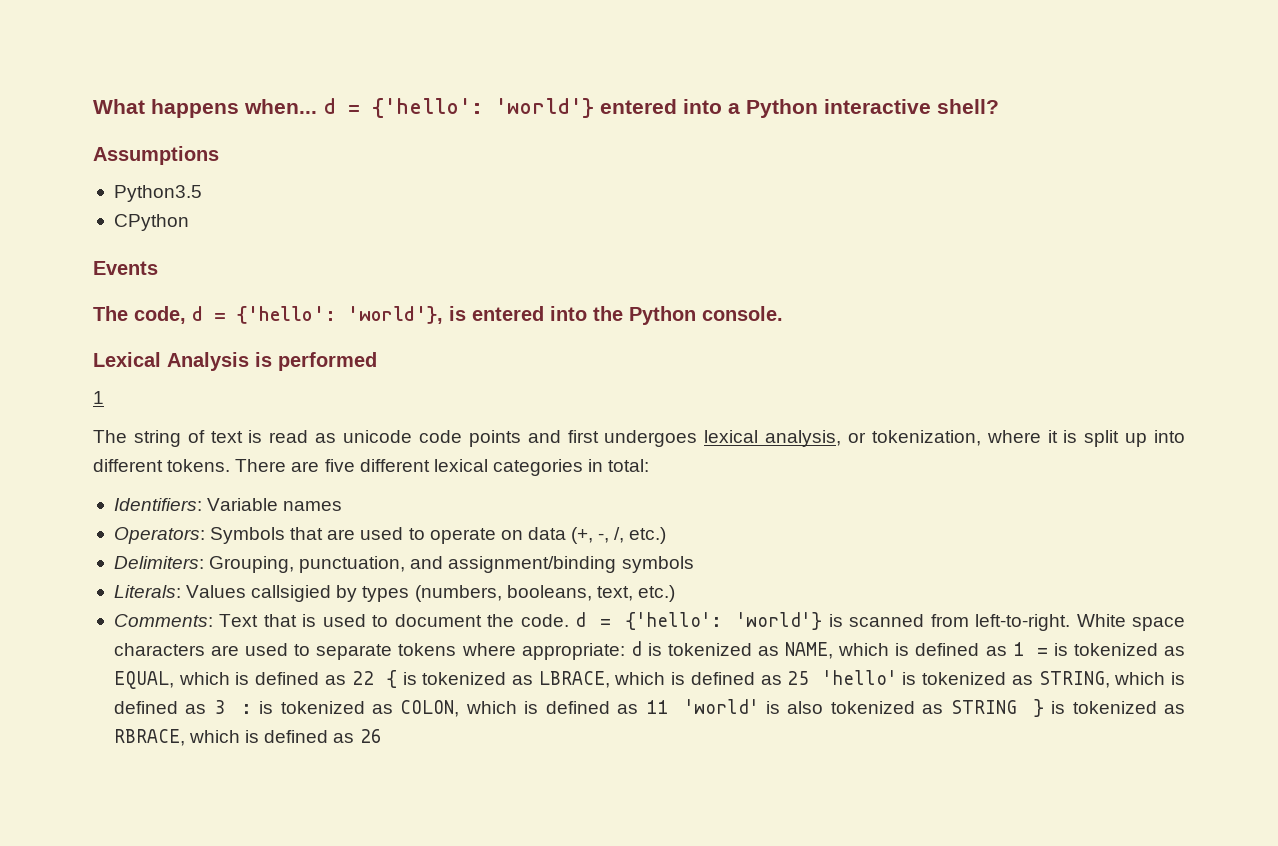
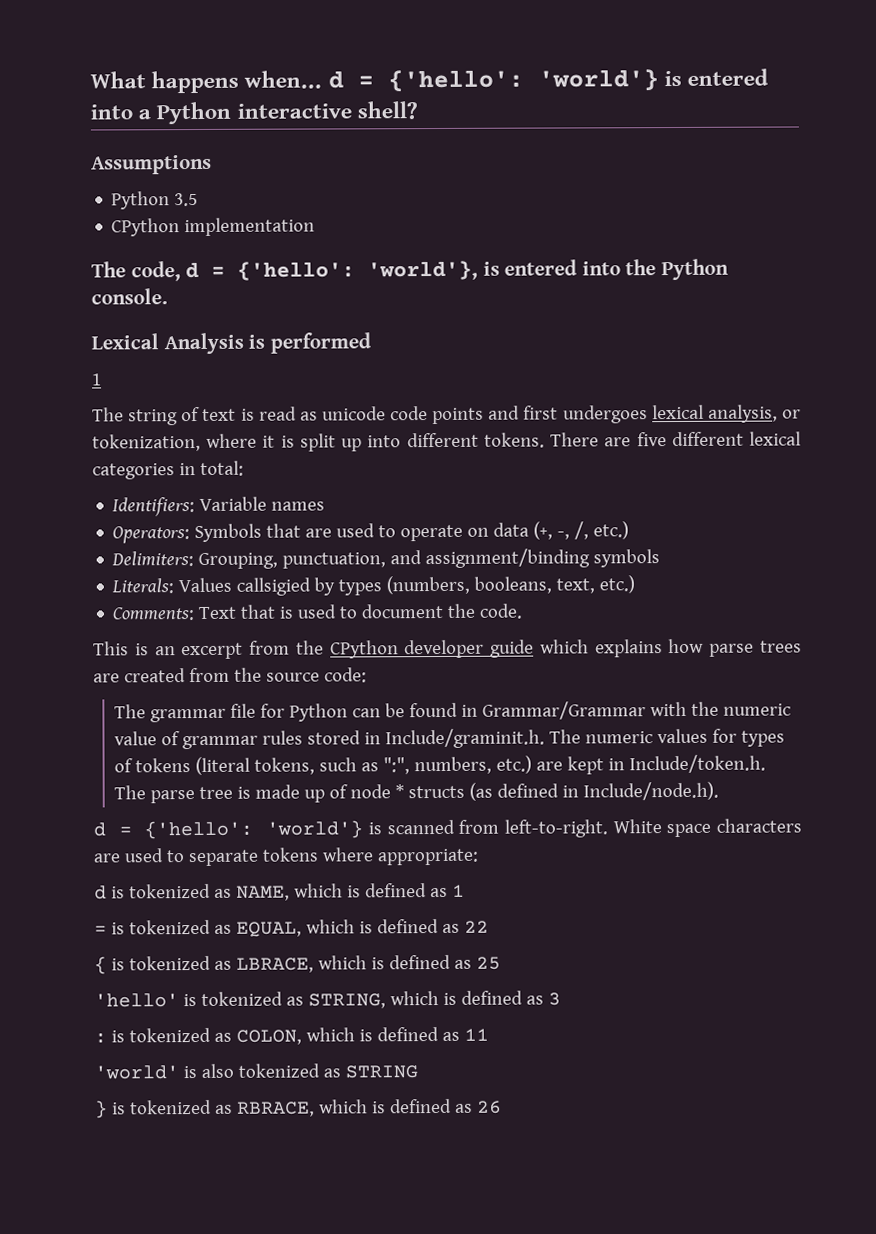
- What happens when... d = {'hello': 'world'} entered into a Python interactive shell?
+ What happens when... d = {'hello': 'world'} is entered into a Python interactive shell?
- Python3.5
- CPython
- Events
+ Python 3.5
+ CPython implementation
- Comments: Text that is used to document the code. d = {'hello': 'world'} is scanned from left-to-right.
+ Comments: Text that is used to document the code.
+ This is an excerpt from the CPython developer guide which explains how parse trees are created from the source code:
+ The grammar file for Python can be found in Grammar/Grammar with the numeric value of grammar rules stored in Include/graminit.h. The numeric values for types of tokens (literal tokens, such as ":", numbers, etc.) are kept in Include/token.h. The parse tree is made up of node * structs (as defined in Include/node.h).
+ d = {'hello': 'world'} is scanned from left-to-right.
- White space characters are used to separate tokens where appropriate: d is tokenized as NAME, which is defined as 1 = is tokenized as EQUAL, which is defined as 22 { is tokenized as LBRACE, which is defined as 25 'hello' is tokenized as STRING, which is defined as 3 :
+ White space characters are used to separate tokens where appropriate:
+ d is tokenized as NAME, which is defined as 1
+ = is tokenized as EQUAL, which is defined as 22
+ { is tokenized as LBRACE, which is defined as 25
+ 'hello' is tokenized as STRING, which is defined as 3
+ :
- is tokenized as COLON, which is defined as 11 'world' is also tokenized as STRING } is tokenized as RBRACE, which is defined as 26
+ is tokenized as COLON, which is defined as 11
+ 'world' is also tokenized as STRING
+ } is tokenized as RBRACE, which is defined as 26

